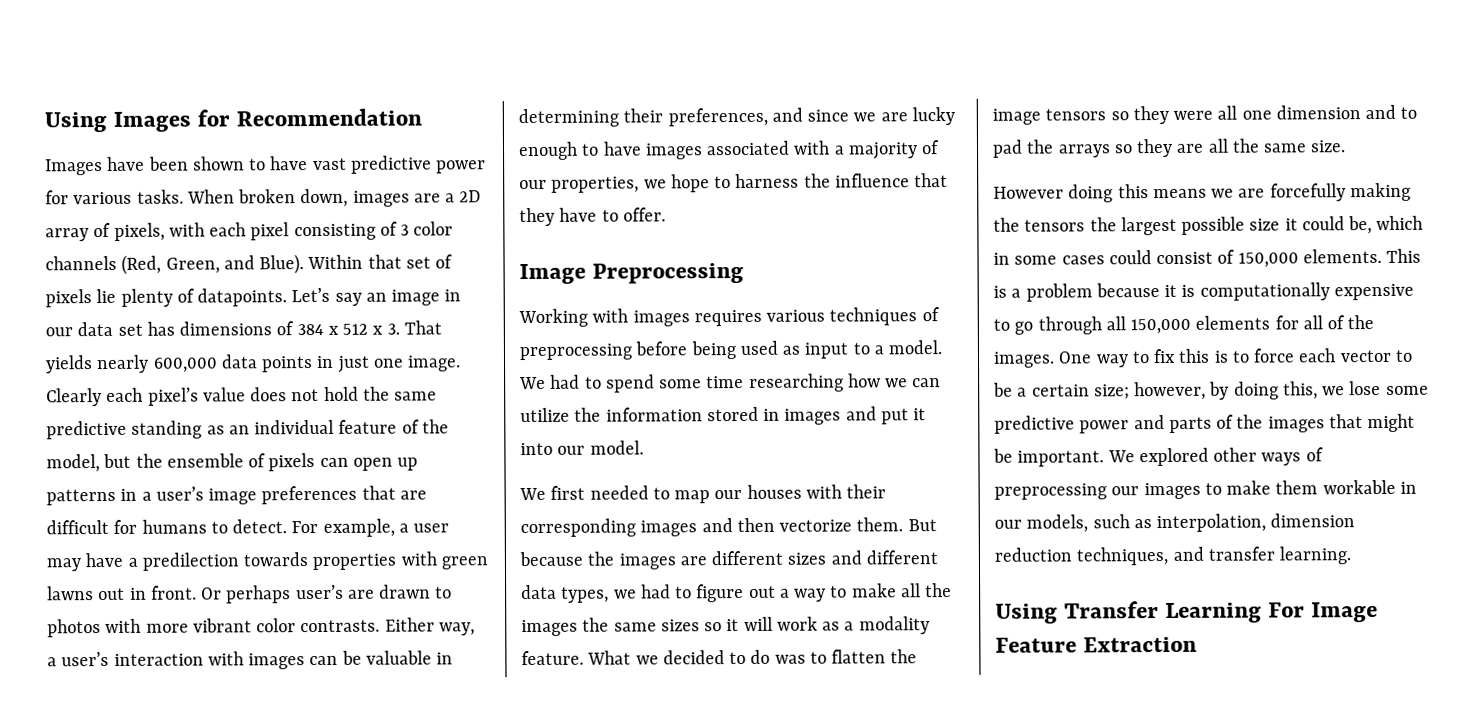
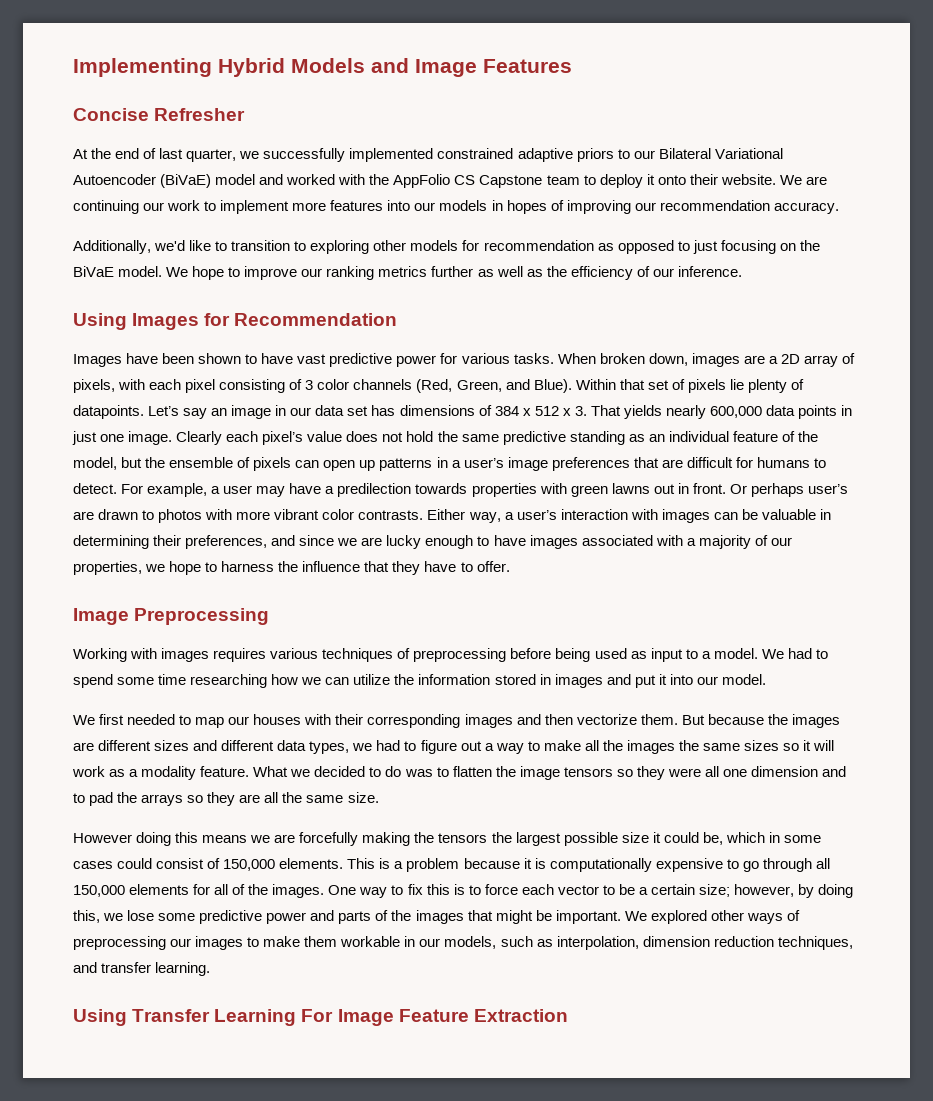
+ Implementing Hybrid Models and Image Features
+ Concise Refresher
+ At the end of last quarter, we successfully implemented constrained adaptive priors to our Bilateral Variational Autoencoder (BiVaE) model and worked with the AppFolio CS Capstone team to deploy it onto their website. We are continuing our work to implement more features into our models in hopes of improving our recommendation accuracy.
+ Additionally, we'd like to transition to exploring other models for recommendation as opposed to just focusing on the BiVaE model. We hope to improve our ranking metrics further as well as the efficiency of our inference.

